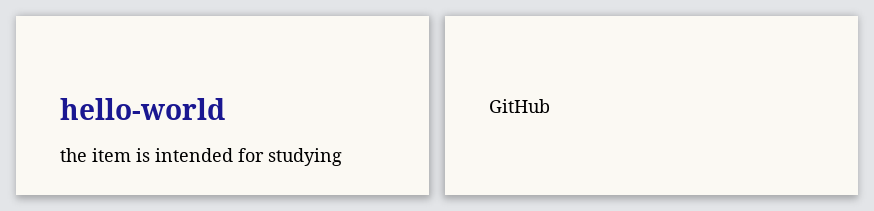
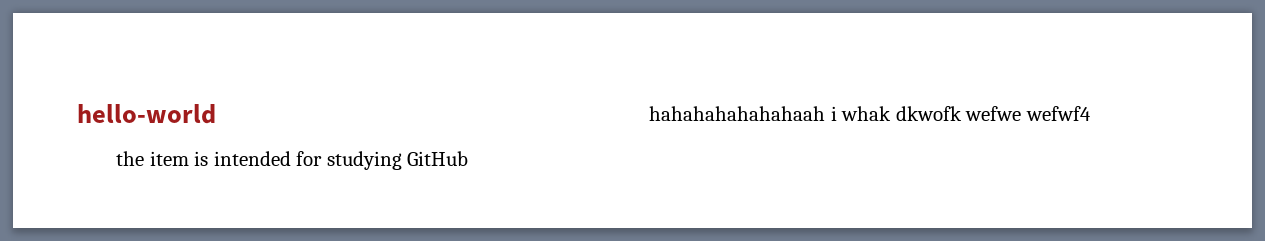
- the item is intended for studying GitHub
+ the item is intended for studying GitHub hahahahahahahaah i whak dkwofk wefwe wefwf4

